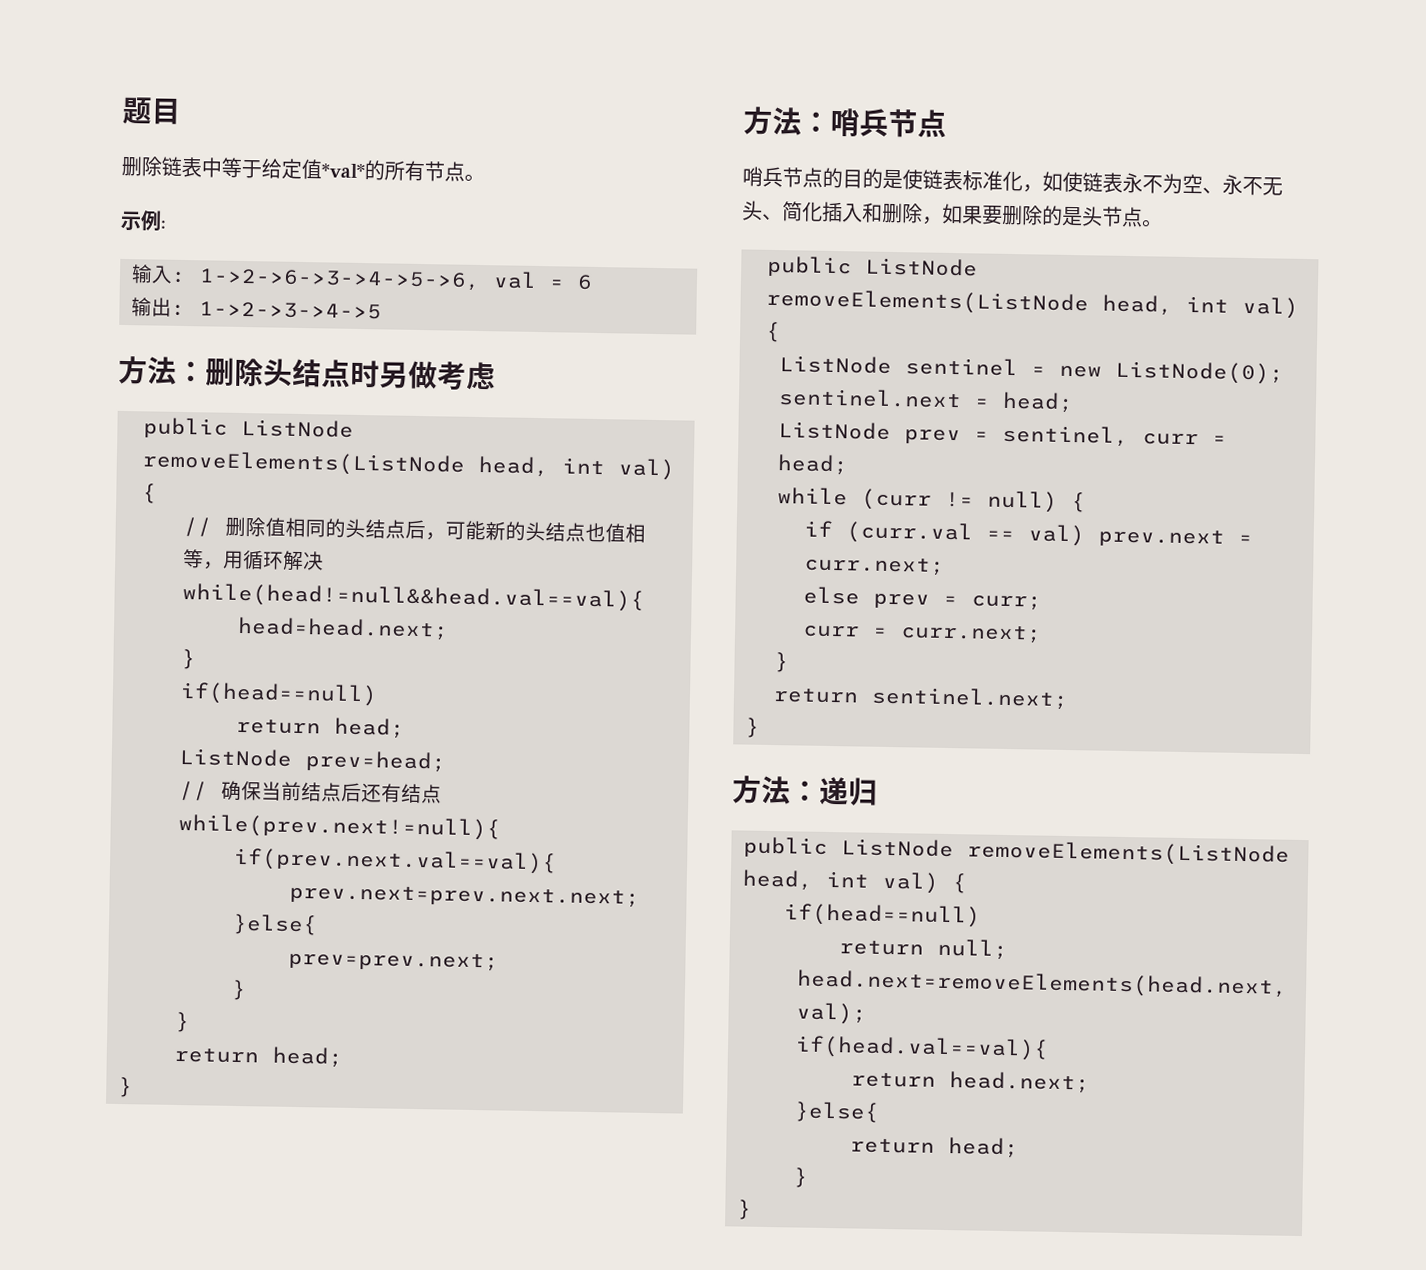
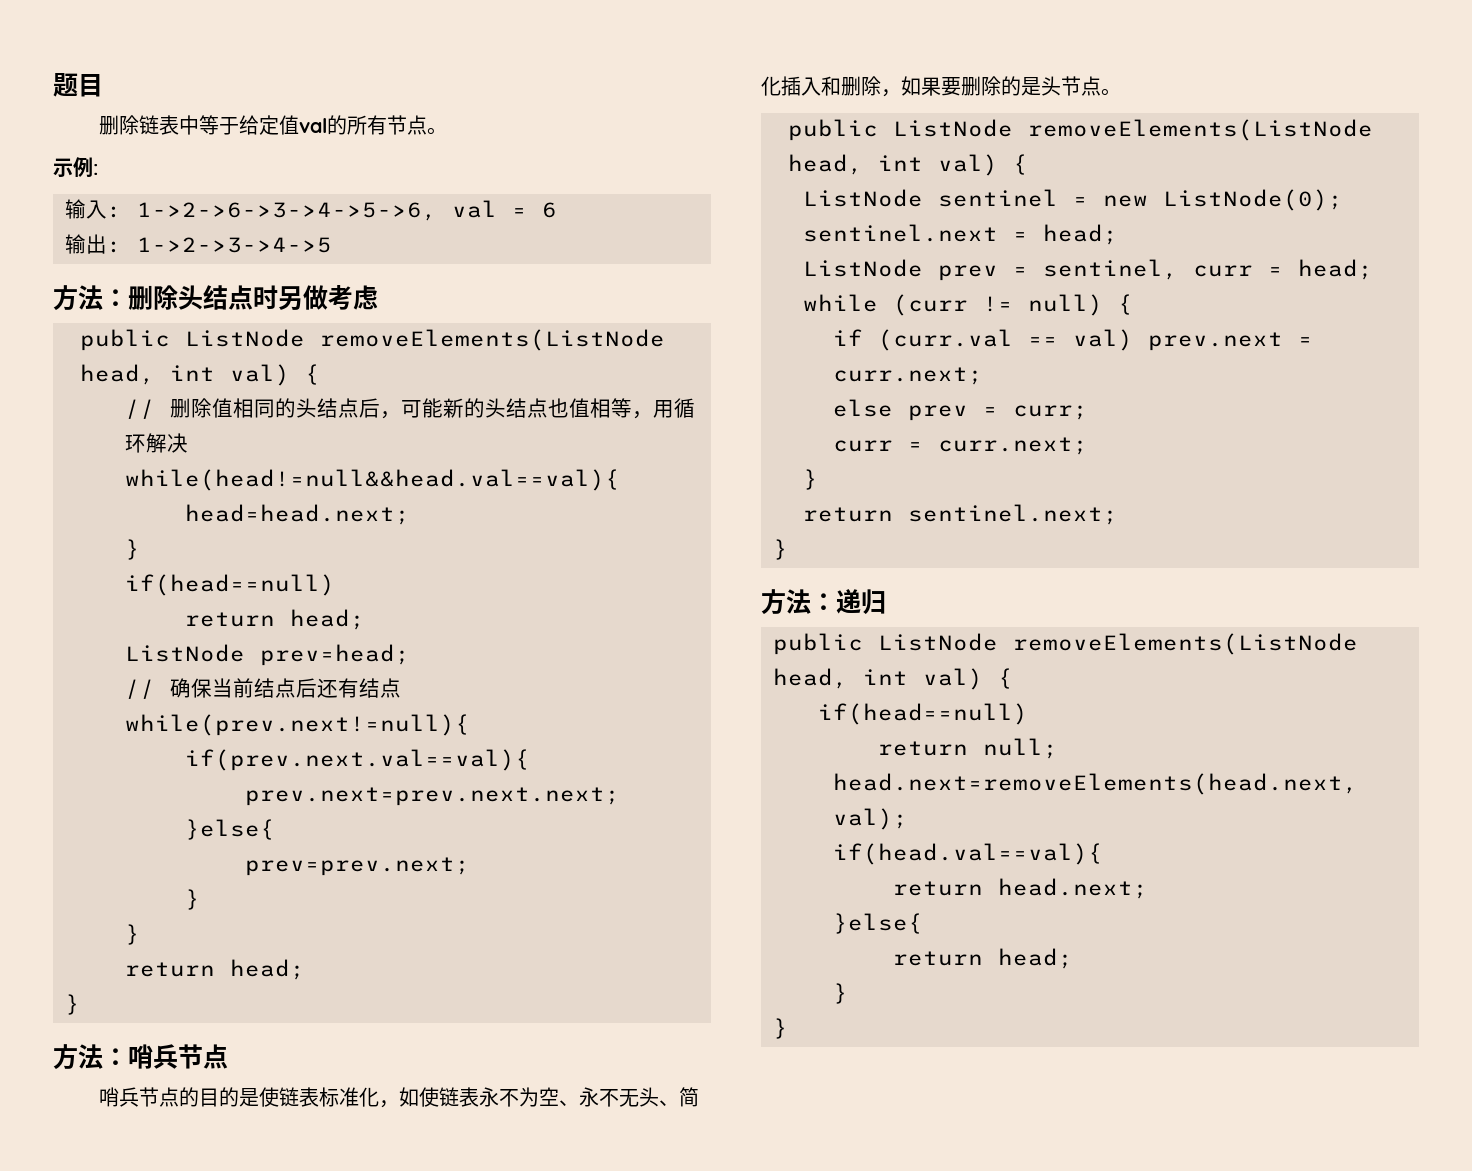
- 删除链表中等于给定值*val*的所有节点。
+ 删除链表中等于给定值val的所有节点。

